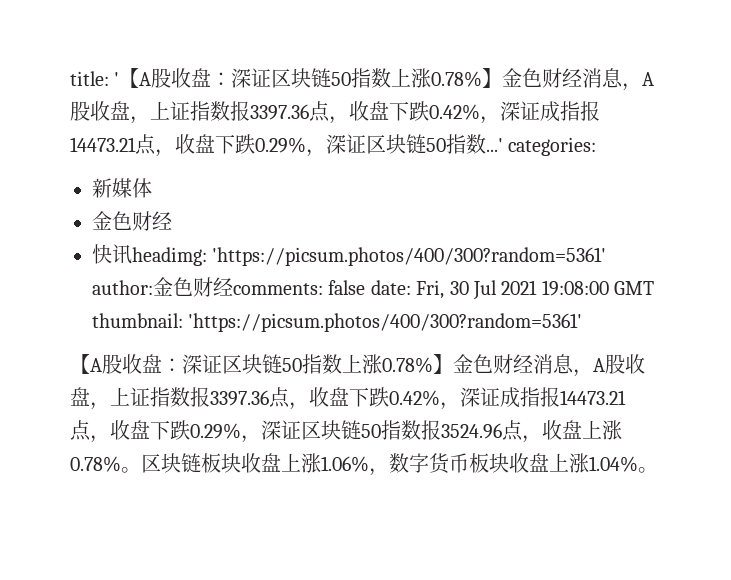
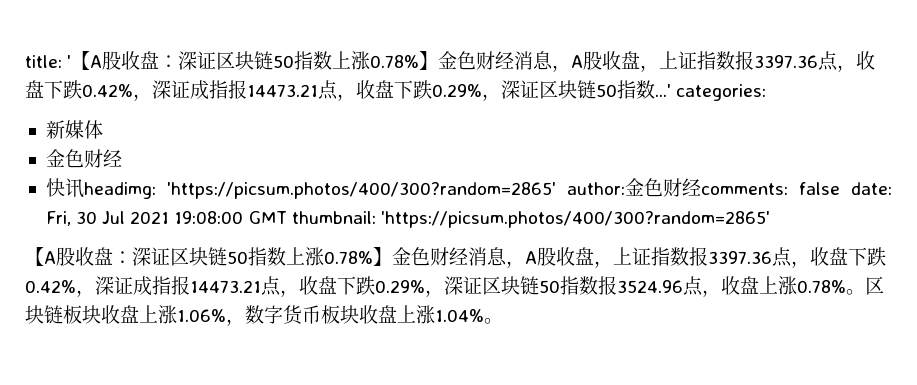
- 快讯headimg: 'https://picsum.photos/400/300?random=5361' author:金色财经comments: false date: Fri, 30 Jul 2021 19:08:00 GMT thumbnail: 'https://picsum.photos/400/300?random=5361'
+ 快讯headimg: 'https://picsum.photos/400/300?random=2865' author:金色财经comments: false date: Fri, 30 Jul 2021 19:08:00 GMT thumbnail: 'https://picsum.photos/400/300?random=2865'

